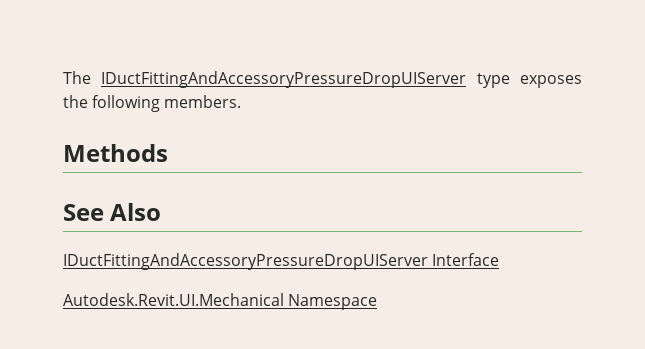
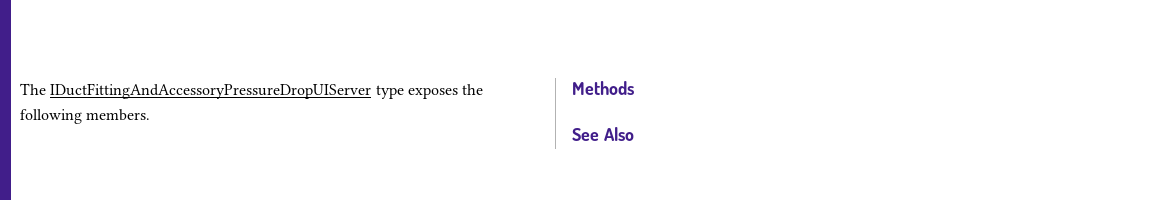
- IDuctFittingAndAccessoryPressureDropUIServer Interface
- Autodesk.Revit.UI.Mechanical Namespace

